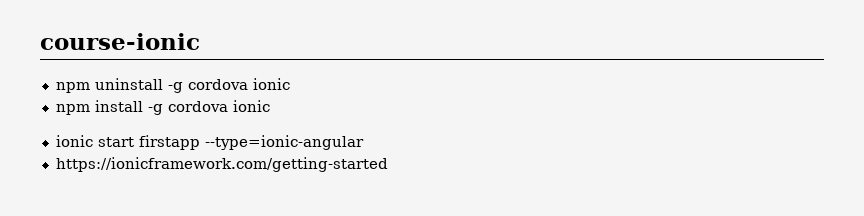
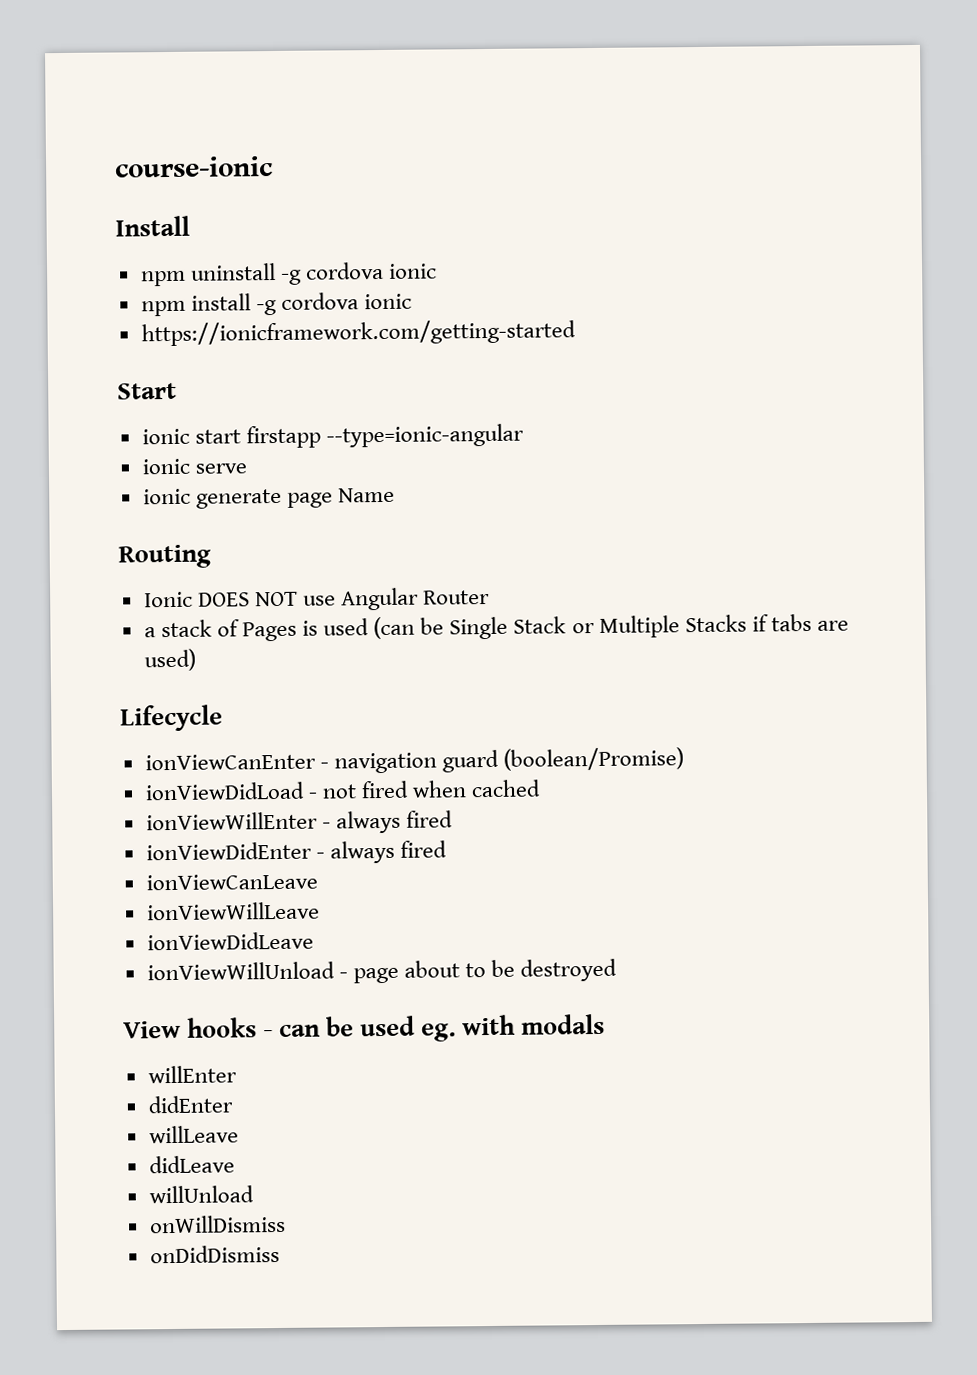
+ Install
+ https://ionicframework.com/getting-started
+ Start
- https://ionicframework.com/getting-started
+ ionic serve
+ ionic generate page Name
+ Routing
+ Ionic DOES NOT use Angular Router
+ a stack of Pages is used (can be Single Stack or Multiple Stacks if tabs are used)
+ Lifecycle
+ ionViewCanEnter - navigation guard (boolean/Promise)
+ ionViewDidLoad - not fired when cached
+ ionViewWillEnter - always fired
+ ionViewDidEnter - always fired
+ ionViewCanLeave
+ ionViewWillLeave
+ ionViewDidLeave
+ ionViewWillUnload - page about to be destroyed
+ View hooks - can be used eg. with modals
+ willEnter
+ didEnter
+ willLeave
+ didLeave
+ willUnload
+ onWillDismiss
+ onDidDismiss

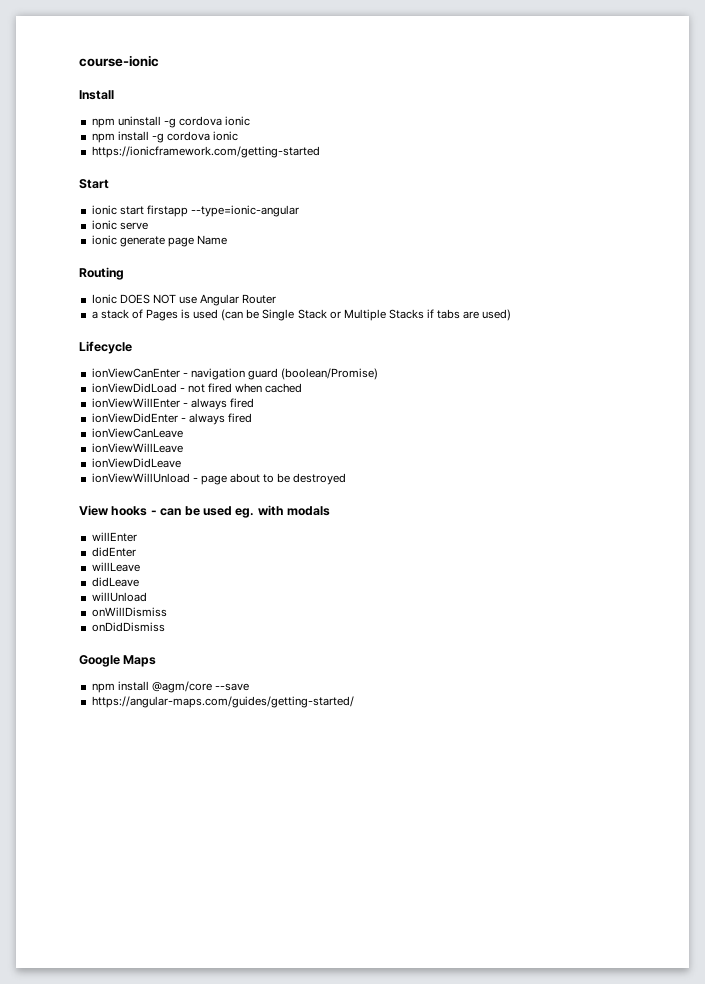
+ Google Maps
+ npm install @agm/core --save
+ https://angular-maps.com/guides/getting-started/

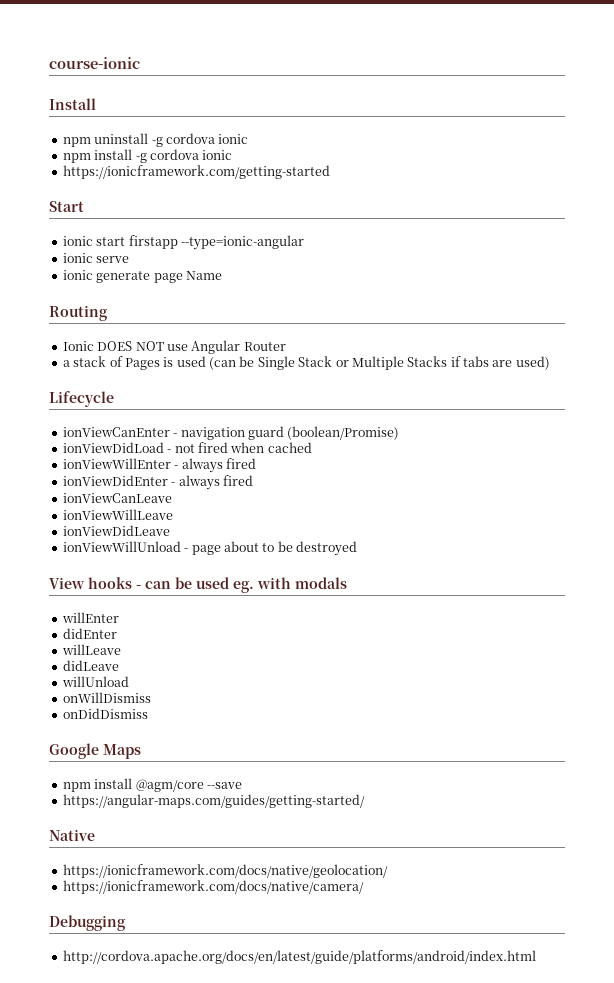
+ Native
+ https://ionicframework.com/docs/native/geolocation/
+ https://ionicframework.com/docs/native/camera/
+ Debugging
+ http://cordova.apache.org/docs/en/latest/guide/platforms/android/index.html

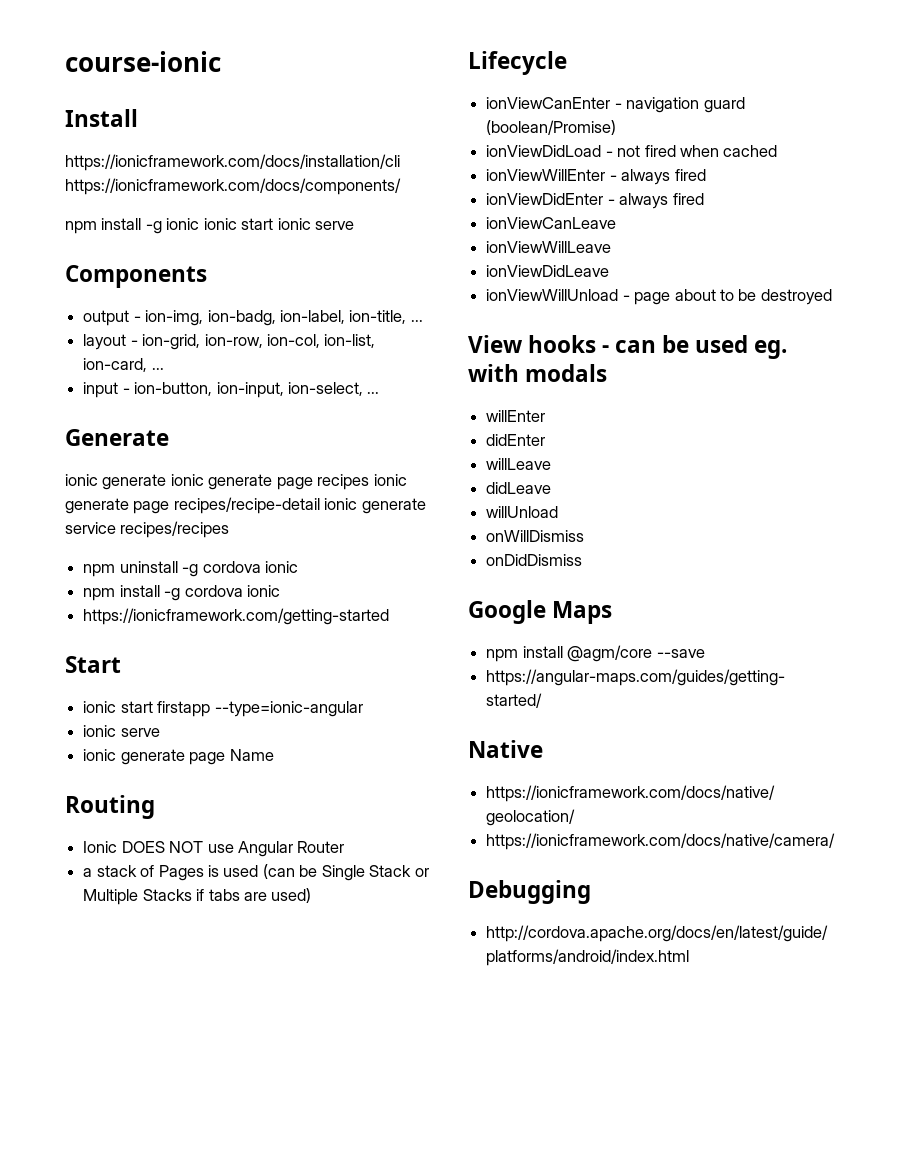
+ https://ionicframework.com/docs/installation/cli https://ionicframework.com/docs/components/
+ npm install -g ionic ionic start ionic serve
+ Components
+ output - ion-img, ion-badg, ion-label, ion-title, ...
+ layout - ion-grid, ion-row, ion-col, ion-list, ion-card, ...
+ input - ion-button, ion-input, ion-select, ...
+ Generate
+ ionic generate ionic generate page recipes ionic generate page recipes/recipe-detail ionic generate service recipes/recipes

